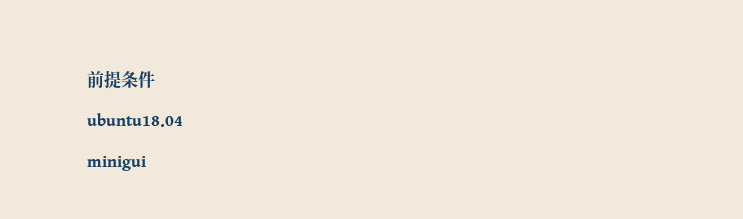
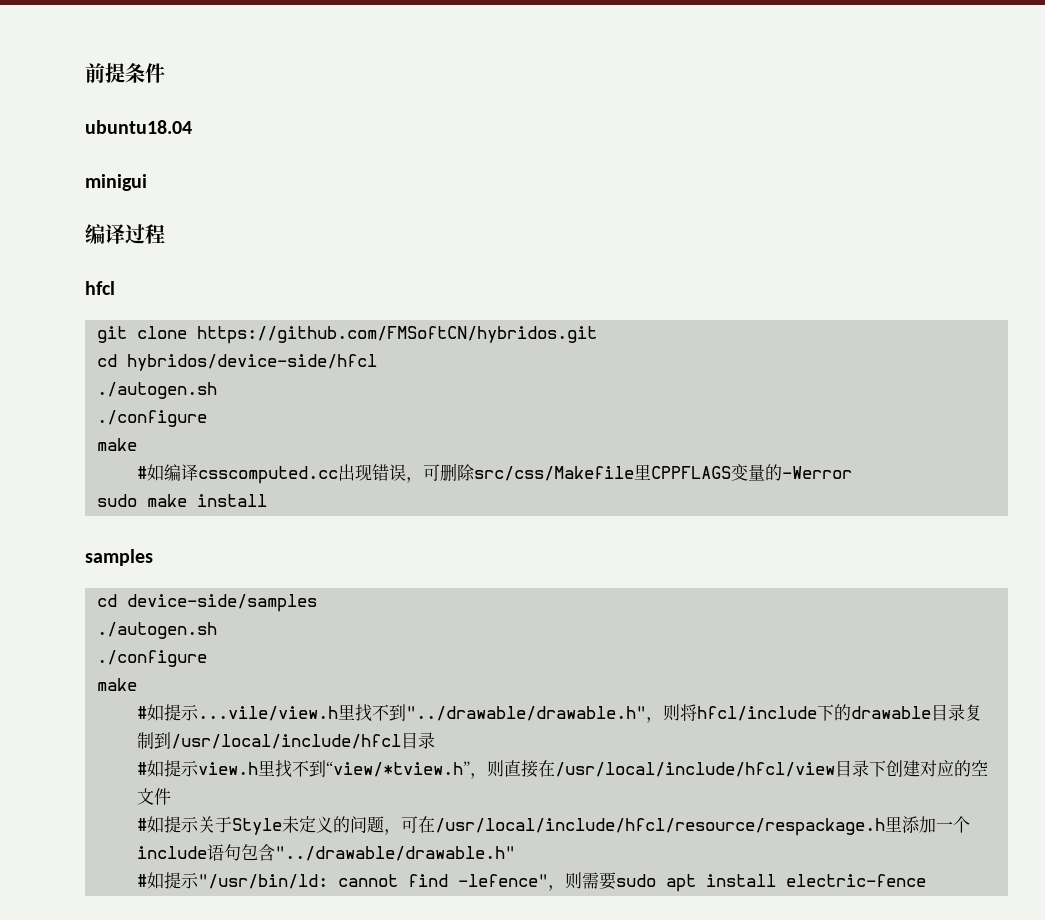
+ 编译过程
+ hfcl
+ git clone https://github.com/FMSoftCN/hybridos.git
+ cd hybridos/device-side/hfcl
+ ./autogen.sh
+ ./configure
+ make
+ #如编译csscomputed.cc出现错误，可删除src/css/Makefile里CPPFLAGS变量的-Werror
+ sudo make install
+ samples
+ cd device-side/samples
+ ./autogen.sh
+ ./configure
+ make
+ #如提示...vile/view.h里找不到"../drawable/drawable.h"，则将hfcl/include下的drawable目录复制到/usr/local/include/hfcl目录
+ #如提示view.h里找不到“view/*tview.h”，则直接在/usr/local/include/hfcl/view目录下创建对应的空文件
+ #如提示关于Style未定义的问题，可在/usr/local/include/hfcl/resource/respackage.h里添加一个include语句包含"../drawable/drawable.h"
+ #如提示"/usr/bin/ld: cannot find -lefence"，则需要sudo apt install electric-fence

